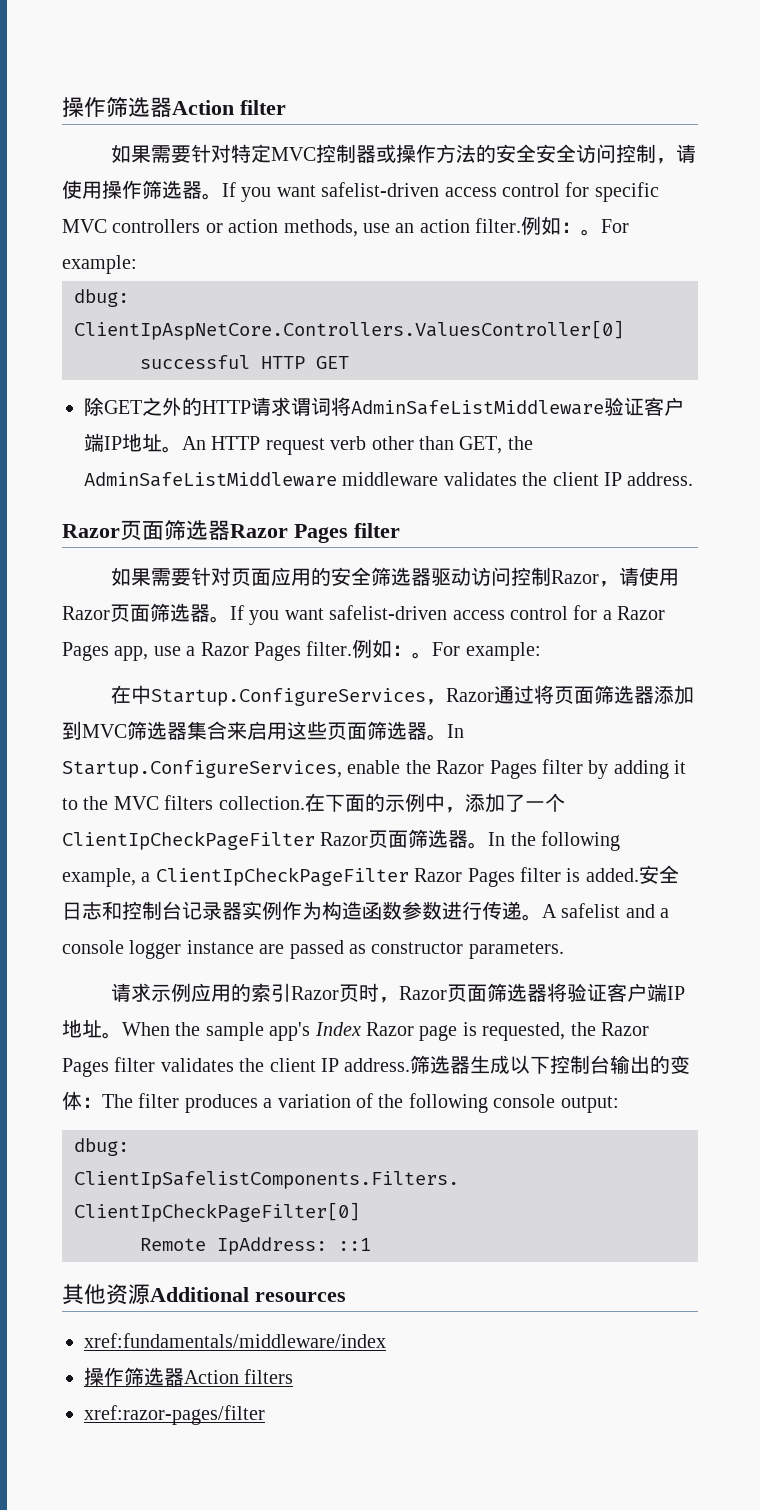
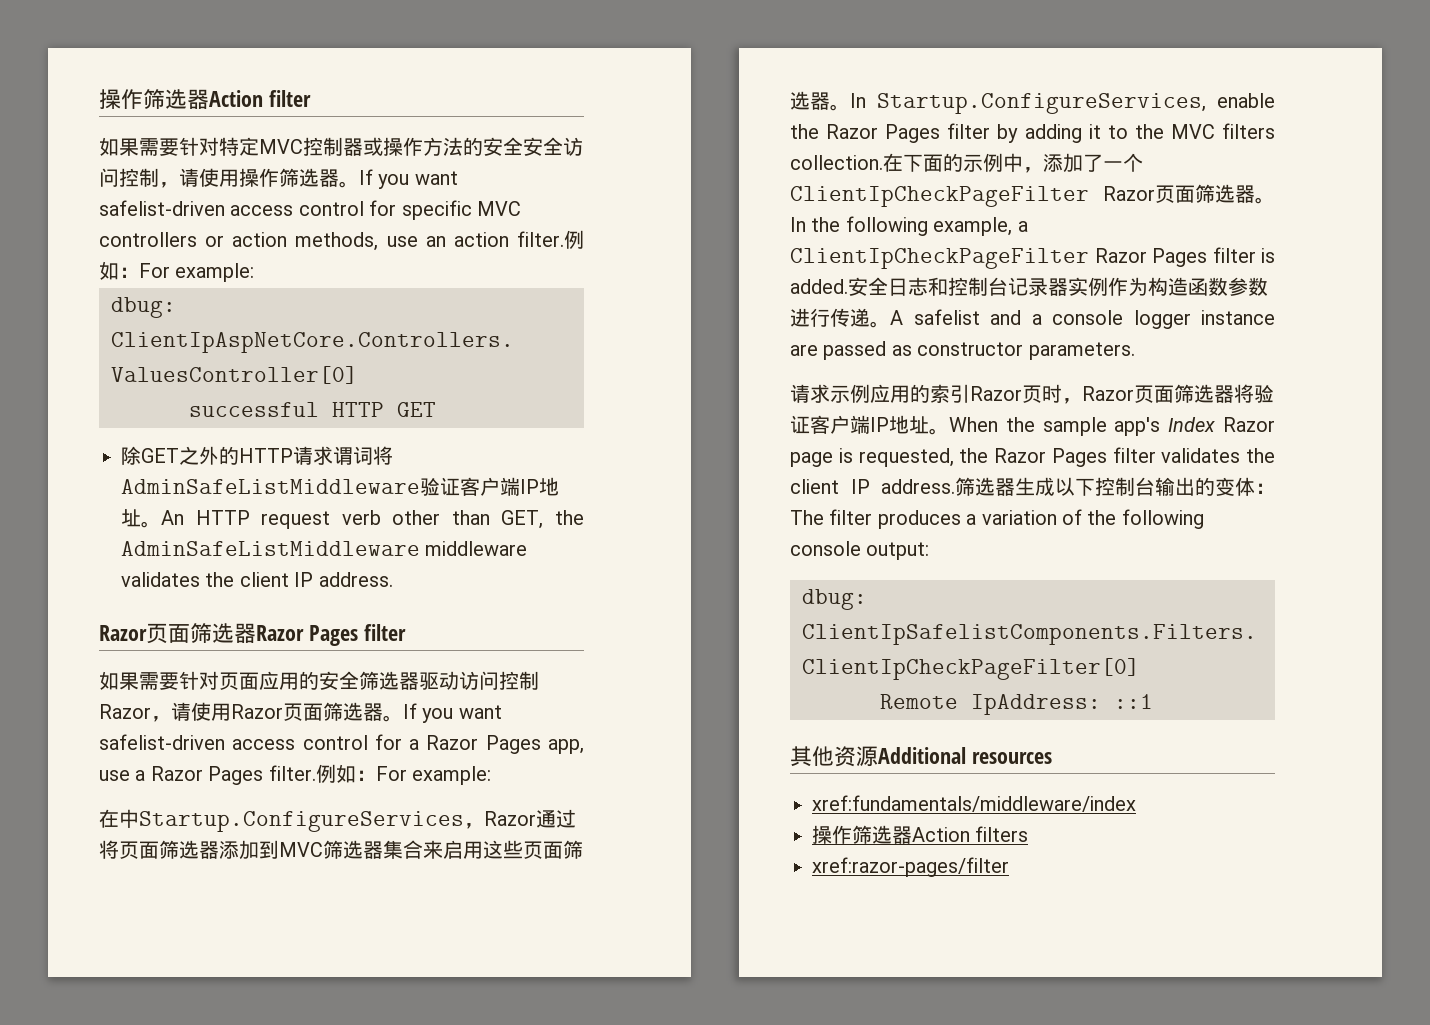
- If you want safelist-driven access control for specific MVC controllers or action methods, use an action filter.例如：。For example:
+ If you want safelist-driven access control for specific MVC controllers or action methods, use an action filter.例如：For example:
- If you want safelist-driven access control for a Razor Pages app, use a Razor Pages filter.例如：。For example:
+ If you want safelist-driven access control for a Razor Pages app, use a Razor Pages filter.例如：For example:

